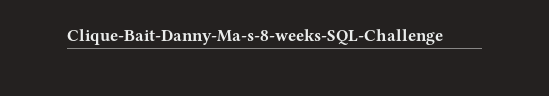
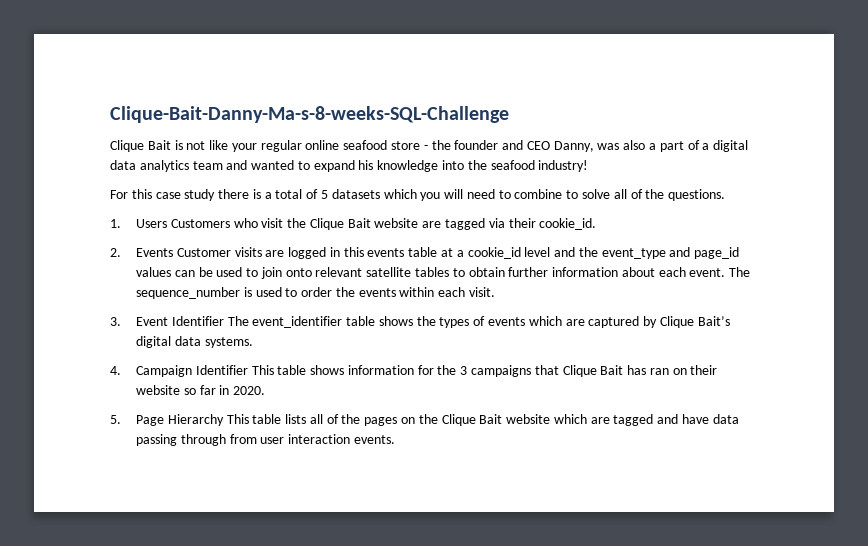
+ Clique Bait is not like your regular online seafood store - the founder and CEO Danny, was also a part of a digital data analytics team and wanted to expand his knowledge into the seafood industry!
+ For this case study there is a total of 5 datasets which you will need to combine to solve all of the questions.
+ 1. Users Customers who visit the Clique Bait website are tagged via their cookie_id.
+ 2. Events Customer visits are logged in this events table at a cookie_id level and the event_type and page_id values can be used to join onto relevant satellite tables to obtain further information about each event. The sequence_number is used to order the events within each visit.
+ 3. Event Identifier The event_identifier table shows the types of events which are captured by Clique Bait’s digital data systems.
+ 4. Campaign Identifier This table shows information for the 3 campaigns that Clique Bait has ran on their website so far in 2020.
+ 5. Page Hierarchy This table lists all of the pages on the Clique Bait website which are tagged and have data passing through from user interaction events.

